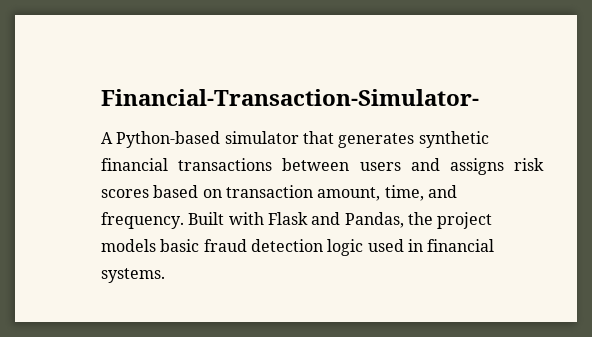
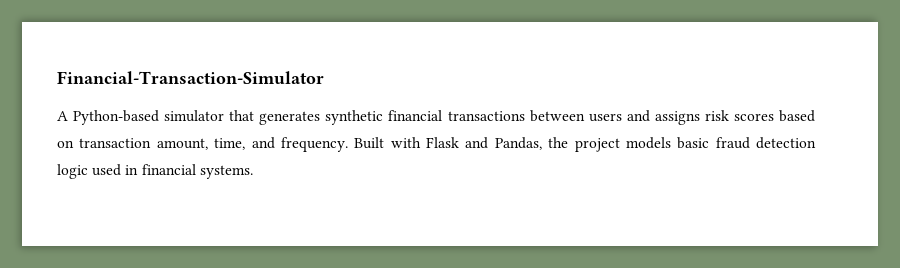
- Financial-Transaction-Simulator-
+ Financial-Transaction-Simulator

